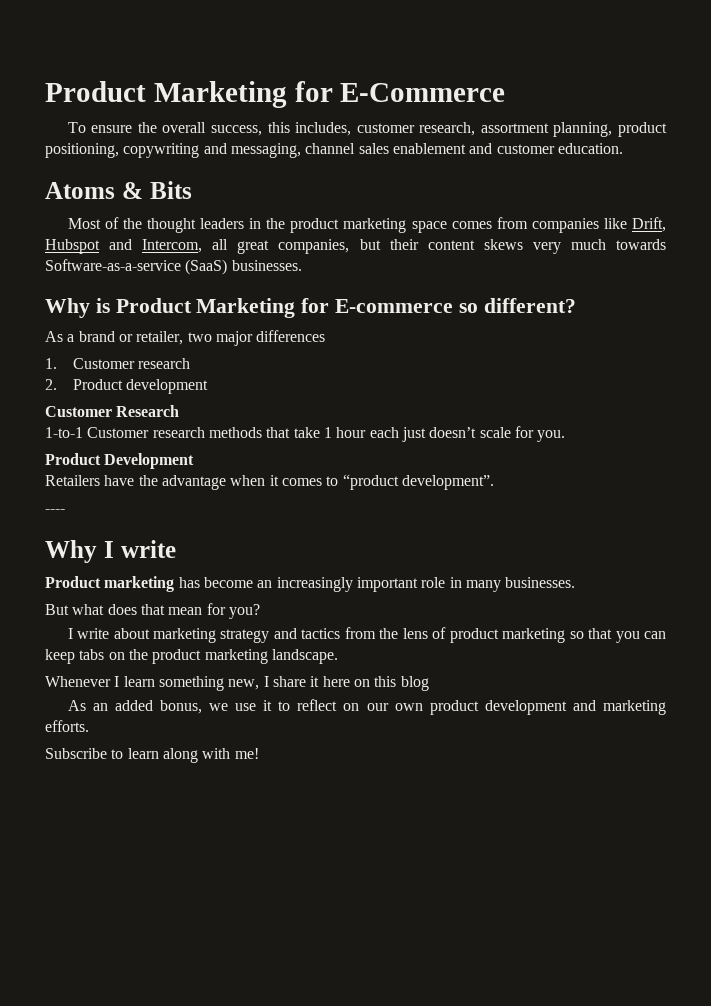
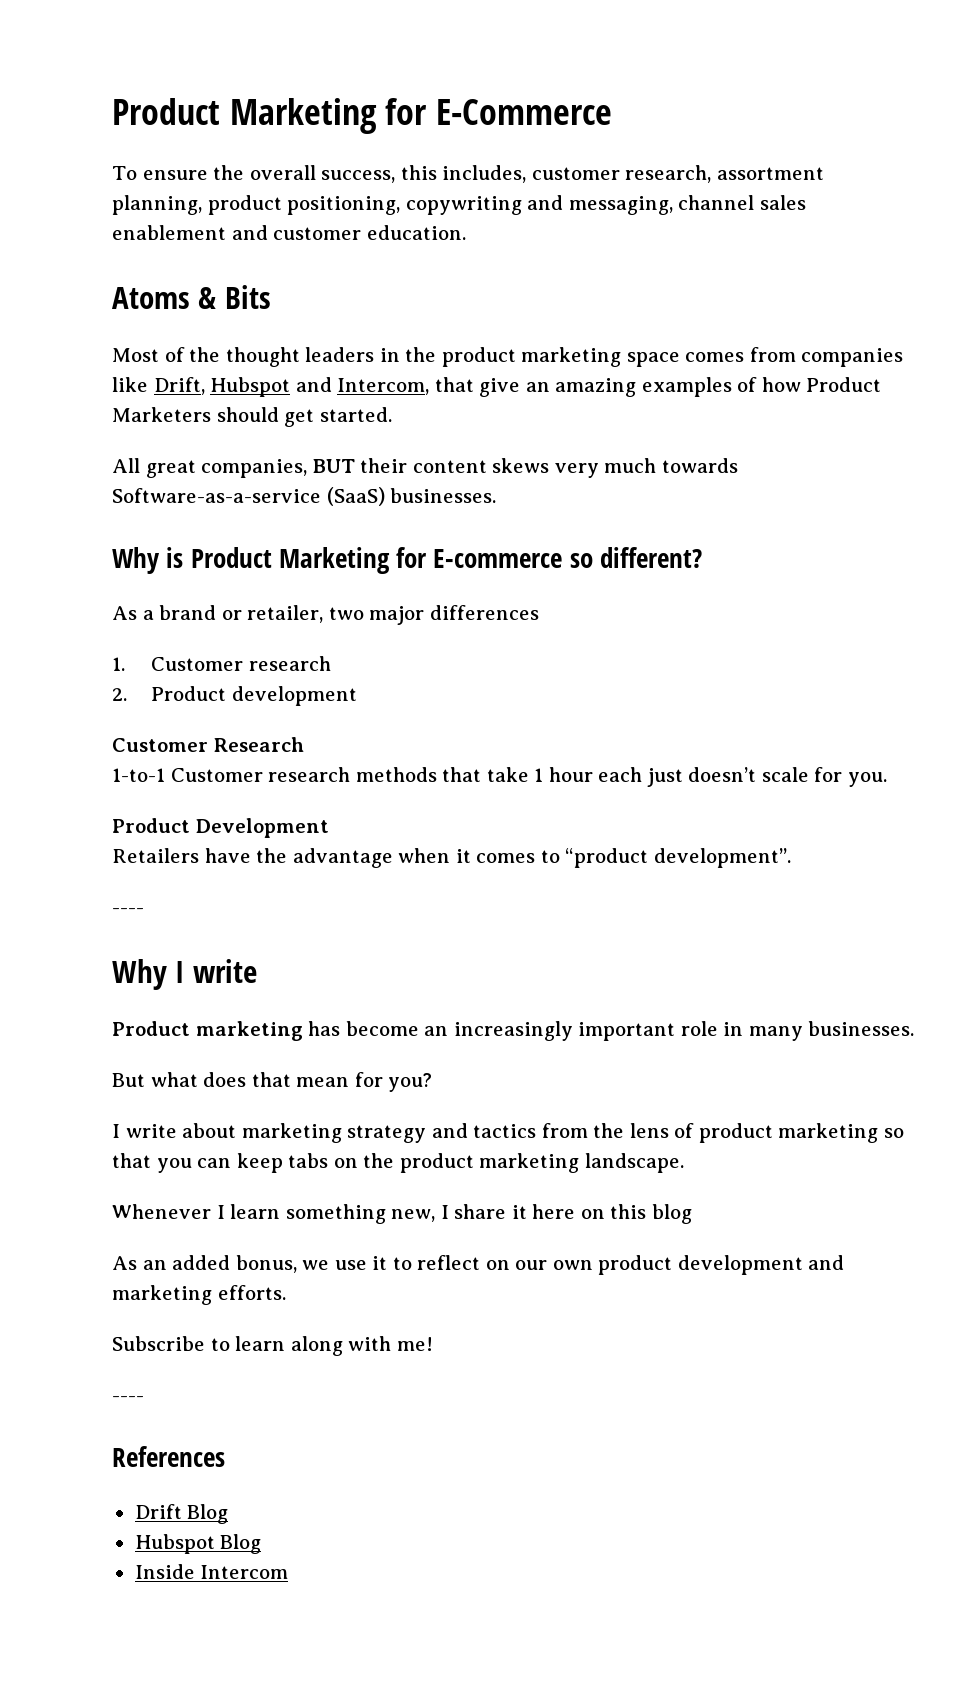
- Most of the thought leaders in the product marketing space comes from companies like Drift, Hubspot and Intercom, all great companies, but their content skews very much towards Software-as-a-service (SaaS) businesses.
+ Most of the thought leaders in the product marketing space comes from companies like Drift, Hubspot and Intercom, that give an amazing examples of how Product Marketers should get started.
+ All great companies, BUT their content skews very much towards Software-as-a-service (SaaS) businesses.
  Subscribe to learn along with me!
+ ----
+ References
+ Drift Blog
+ Hubspot Blog
+ Inside Intercom

